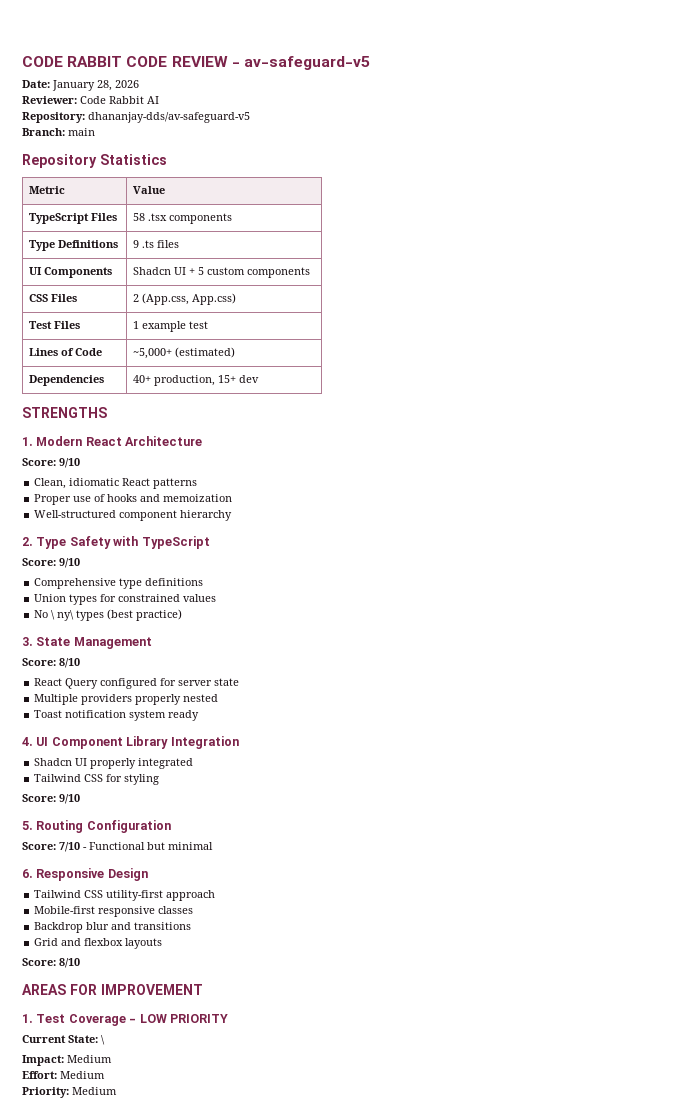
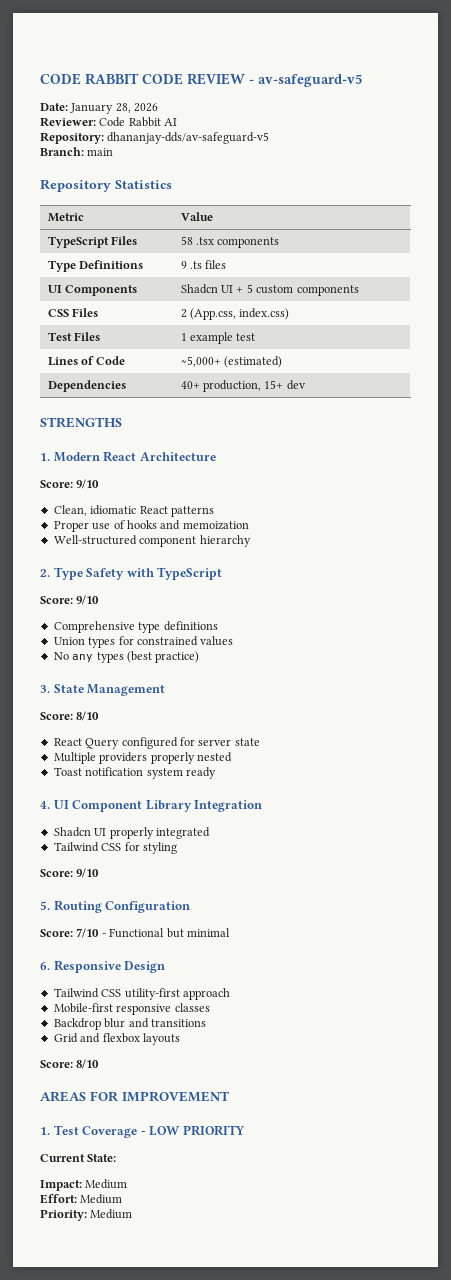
- CSS Files | 2 (App.css, App.css)
+ CSS Files | 2 (App.css, index.css)
- No \ ny\ types (best practice)
+ No any types (best practice)
- Current State: \
+ Current State:

